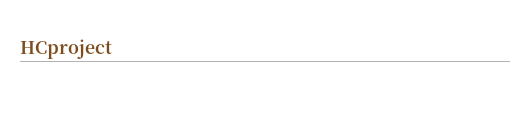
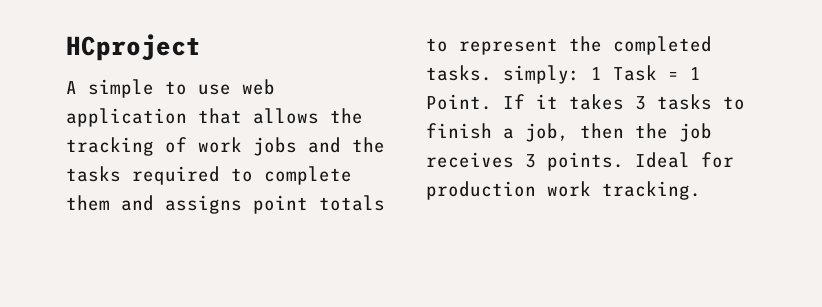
+ A simple to use web application that allows the tracking of work jobs and the tasks required to complete them and assigns point totals to represent the completed tasks. simply: 1 Task = 1 Point. If it takes 3 tasks to finish a job, then the job receives 3 points. Ideal for production work tracking.

